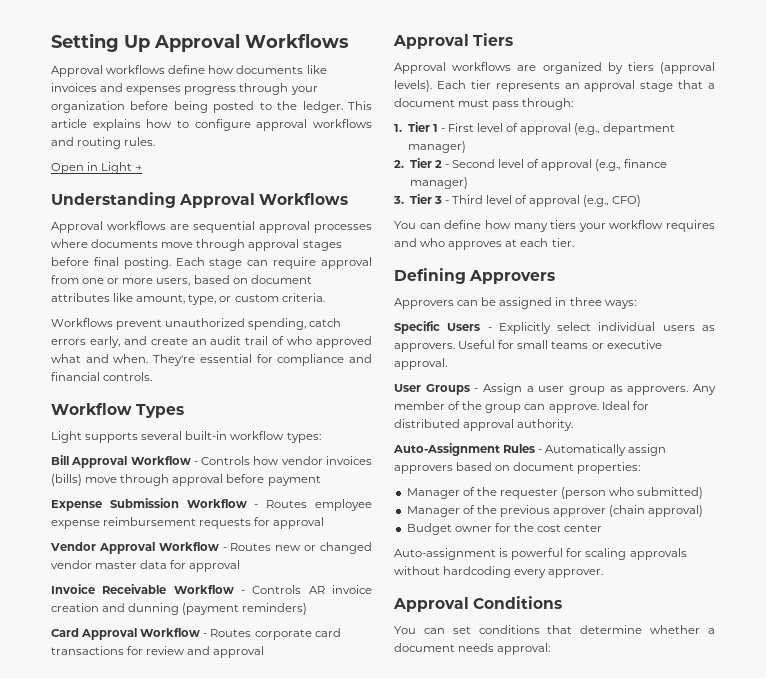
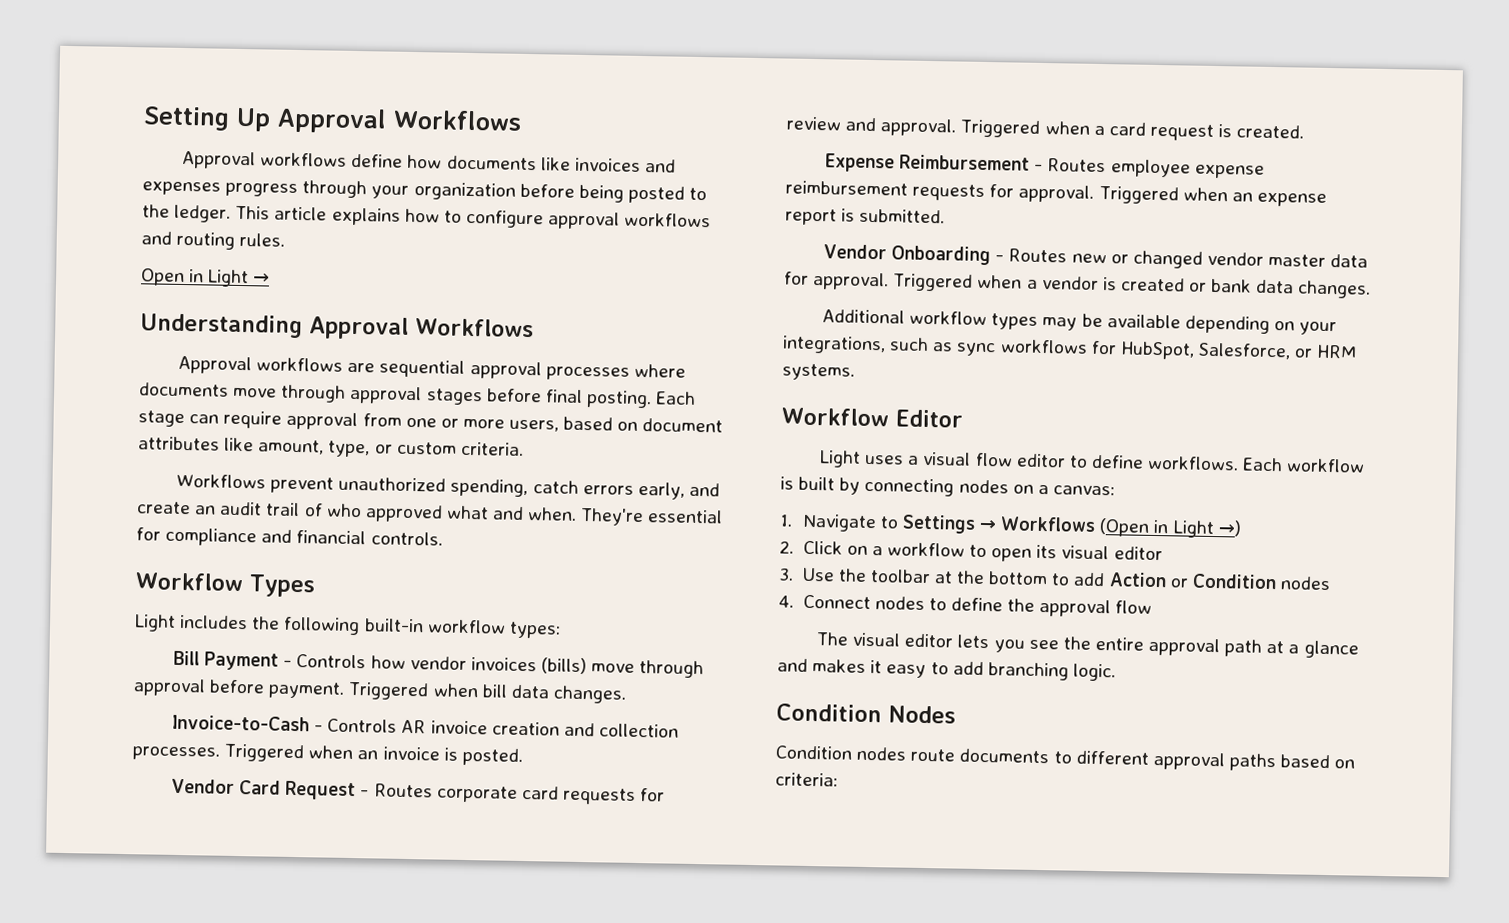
- Light supports several built-in workflow types:
+ Light includes the following built-in workflow types:
- Bill Approval Workflow - Controls how vendor invoices (bills) move through approval before payment
+ Bill Payment - Controls how vendor invoices (bills) move through approval before payment. Triggered when bill data changes.
+ Invoice-to-Cash - Controls AR invoice creation and collection processes. Triggered when an invoice is posted.
+ Vendor Card Request - Routes corporate card requests for review and approval. Triggered when a card request is created.
- Expense Submission Workflow - Routes employee expense reimbursement requests for approval
- Vendor Approval Workflow - Routes new or changed vendor master data for approval
- Invoice Receivable Workflow - Controls AR invoice creation and dunning (payment reminders)
- Card Approval Workflow - Routes corporate card transactions for review and approval
- Approval Tiers
- Approval workflows are organized by tiers (approval levels). Each tier represents an approval stage that a document must pass through:
- 1. Tier 1 - First level of approval (e.g., department manager)
- 2. Tier 2 - Second level of approval (e.g., finance manager)
- 3. Tier 3 - Third level of approval (e.g., CFO)
- You can define how many tiers your workflow requires and who approves at each tier.
- Defining Approvers
- Approvers can be assigned in three ways:
- Specific Users - Explicitly select individual users as approvers. Useful for small teams or executive approval.
- User Groups - Assign a user group as approvers. Any member of the group can approve. Ideal for distributed approval authority.
- Auto-Assignment Rules - Automatically assign approvers based on document properties:
- Manager of the requester (person who submitted)
- Manager of the previous approver (chain approval)
- Budget owner for the cost center
- Auto-assignment is powerful for scaling approvals without hardcoding every approver.
- Approval Conditions
- You can set conditions that determine whether a document needs approval:
+ Expense Reimbursement - Routes employee expense reimbursement requests for approval. Triggered when an expense report is submitted.
+ Vendor Onboarding - Routes new or changed vendor master data for approval. Triggered when a vendor is created or bank data changes.
+ Additional workflow types may be available depending on your integrations, such as sync workflows for HubSpot, Salesforce, or HRM systems.
+ Workflow Editor
+ Light uses a visual flow editor to define workflows. Each workflow is built by connecting nodes on a canvas:
+ 1. Navigate to Settings → Workflows (Open in Light →)
+ 2. Click on a workflow to open its visual editor
+ 3. Use the toolbar at the bottom to add Action or Condition nodes
+ 4. Connect nodes to define the approval flow
+ The visual editor lets you see the entire approval path at a glance and makes it easy to add branching logic.
+ Condition Nodes
+ Condition nodes route documents to different approval paths based on criteria:

